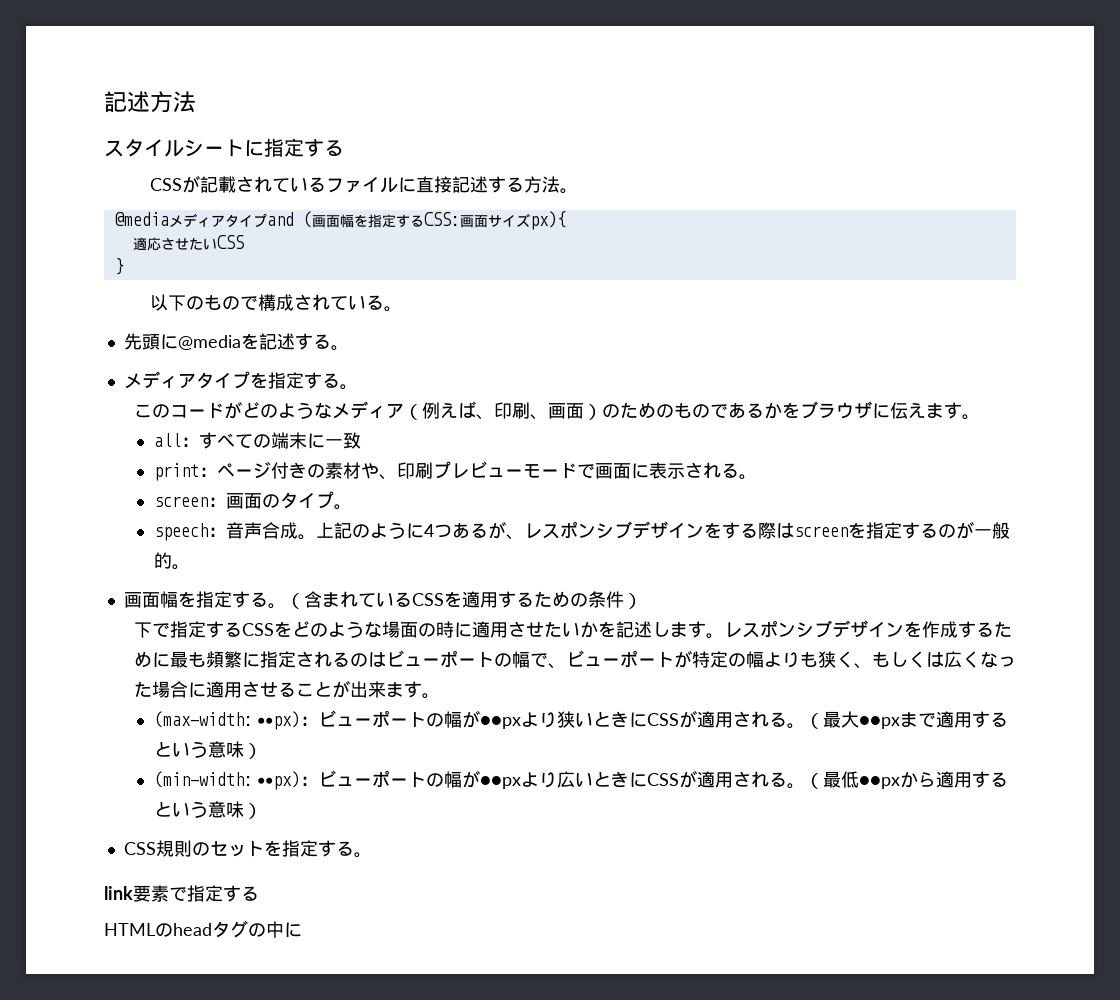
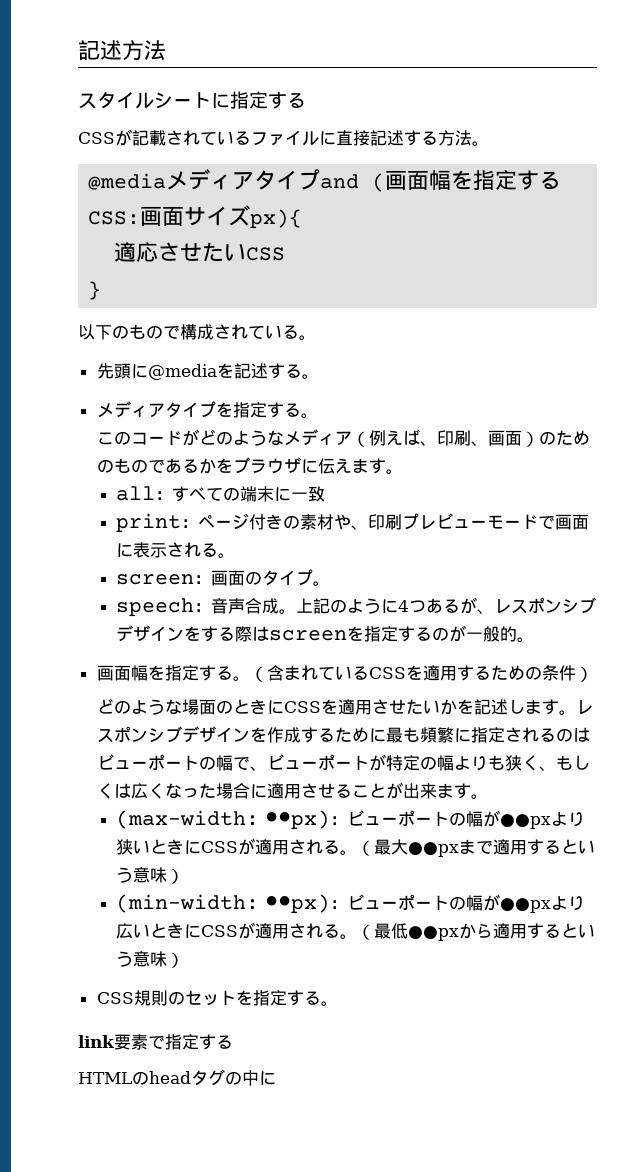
- 下で指定するCSSをどのような場面の時に適用させたいかを記述します。
+ どのような場面のときにCSSを適用させたいかを記述します。

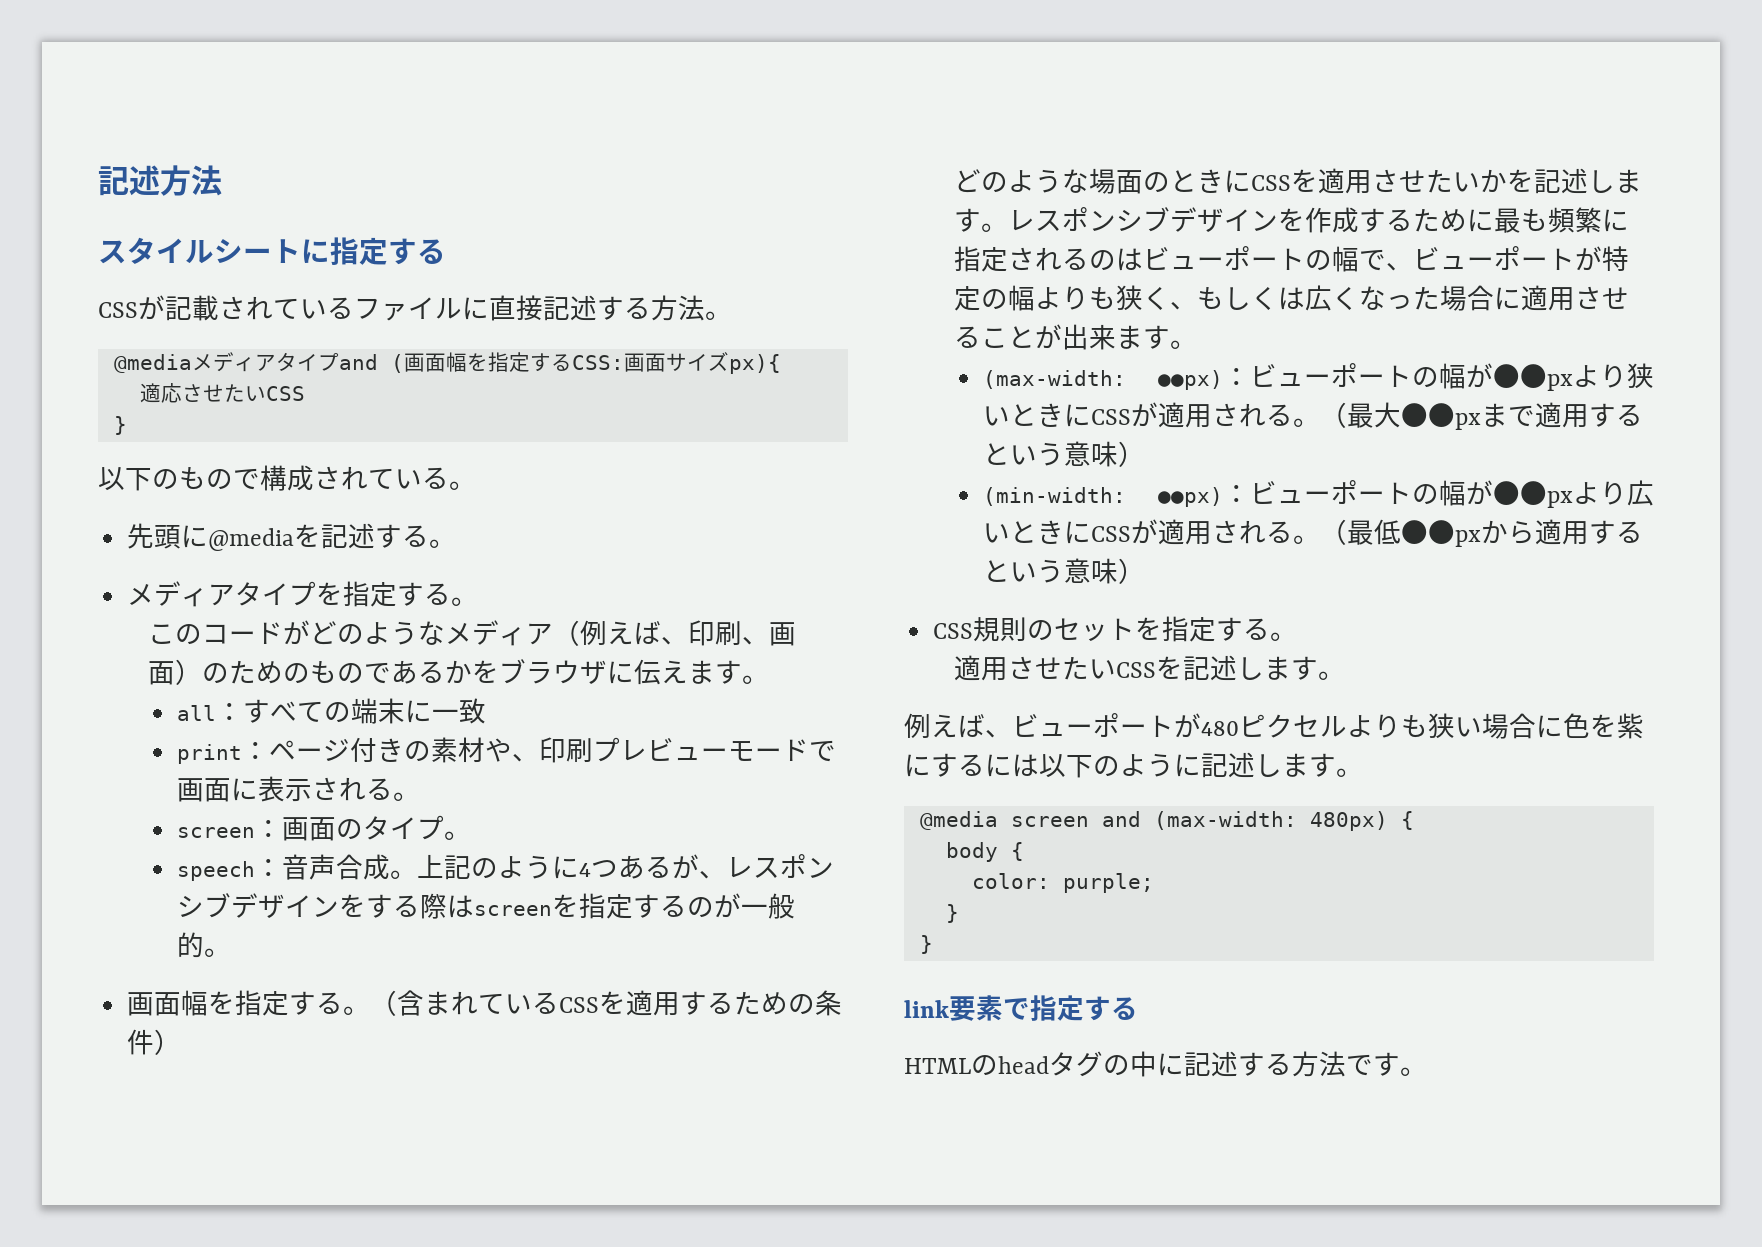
+ 適用させたいCSSを記述します。
+ 例えば、ビューポートが480ピクセルよりも狭い場合に色を紫にするには以下のように記述します。
+ @media screen and (max-width: 480px) {
+ body {
+ color: purple;
+ }
+ }
- HTMLのheadタグの中に
+ HTMLのheadタグの中に記述する方法です。

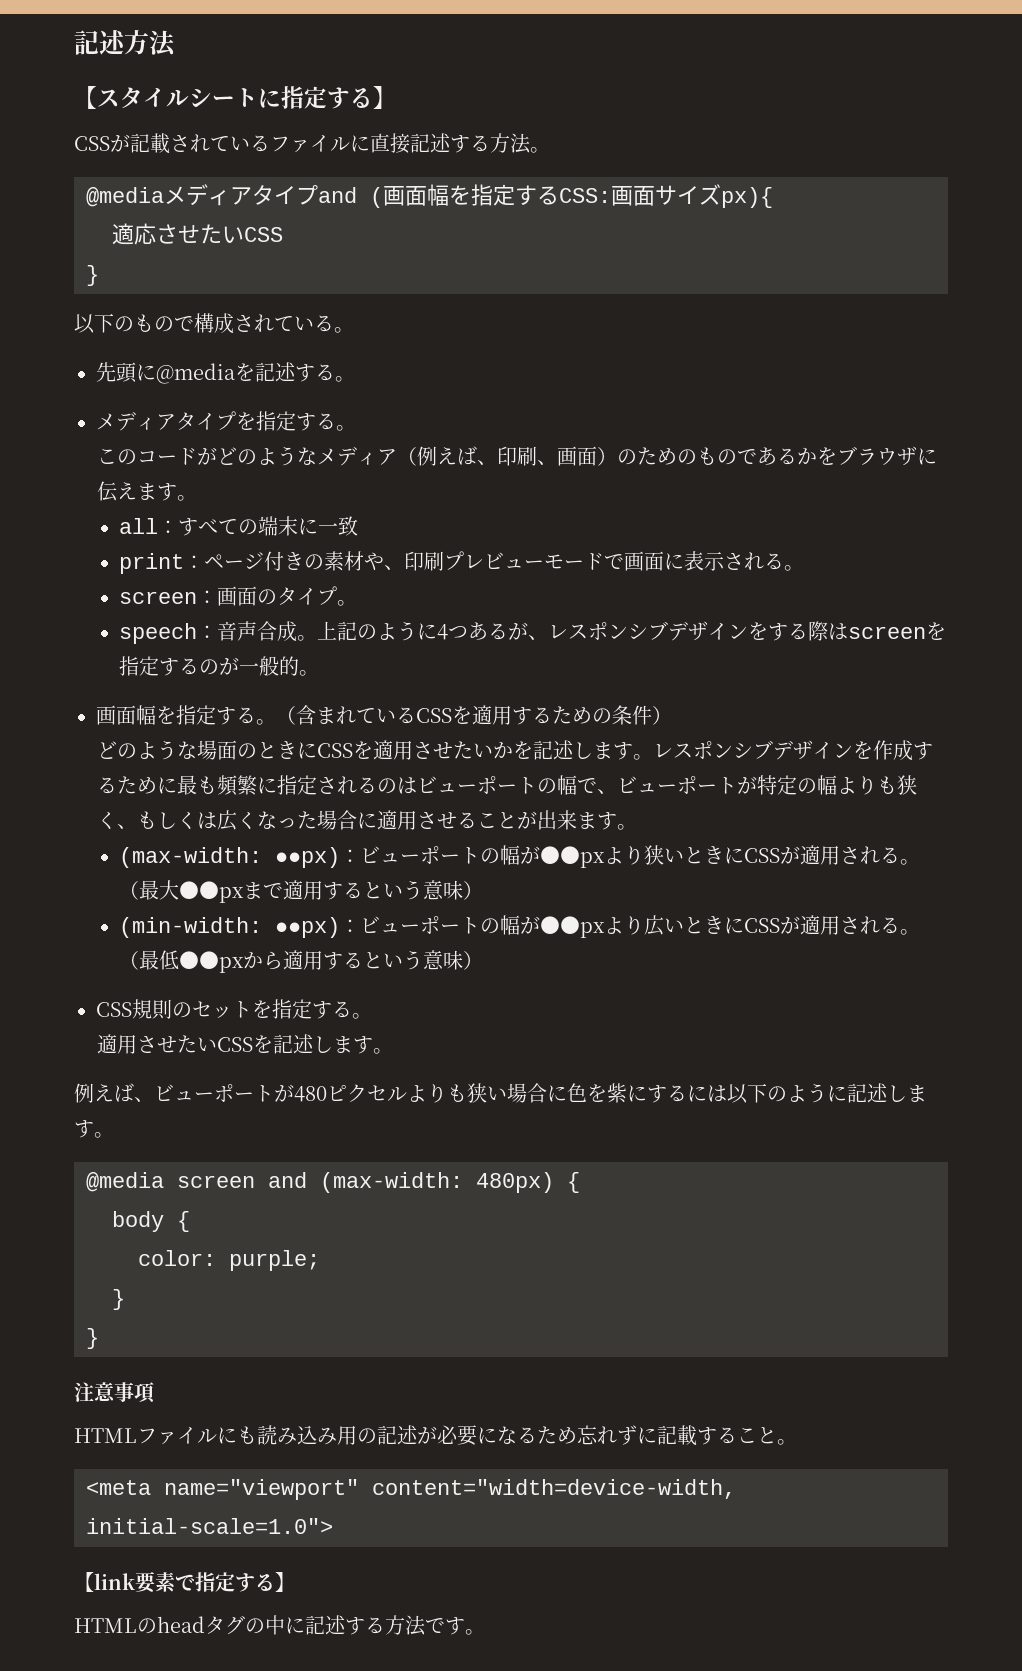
- スタイルシートに指定する
+ 【スタイルシートに指定する】
- link要素で指定する
+ 注意事項
+ HTMLファイルにも読み込み用の記述が必要になるため忘れずに記載すること。
+ <meta name="viewport" content="width=device-width, initial-scale=1.0">
+ 【link要素で指定する】

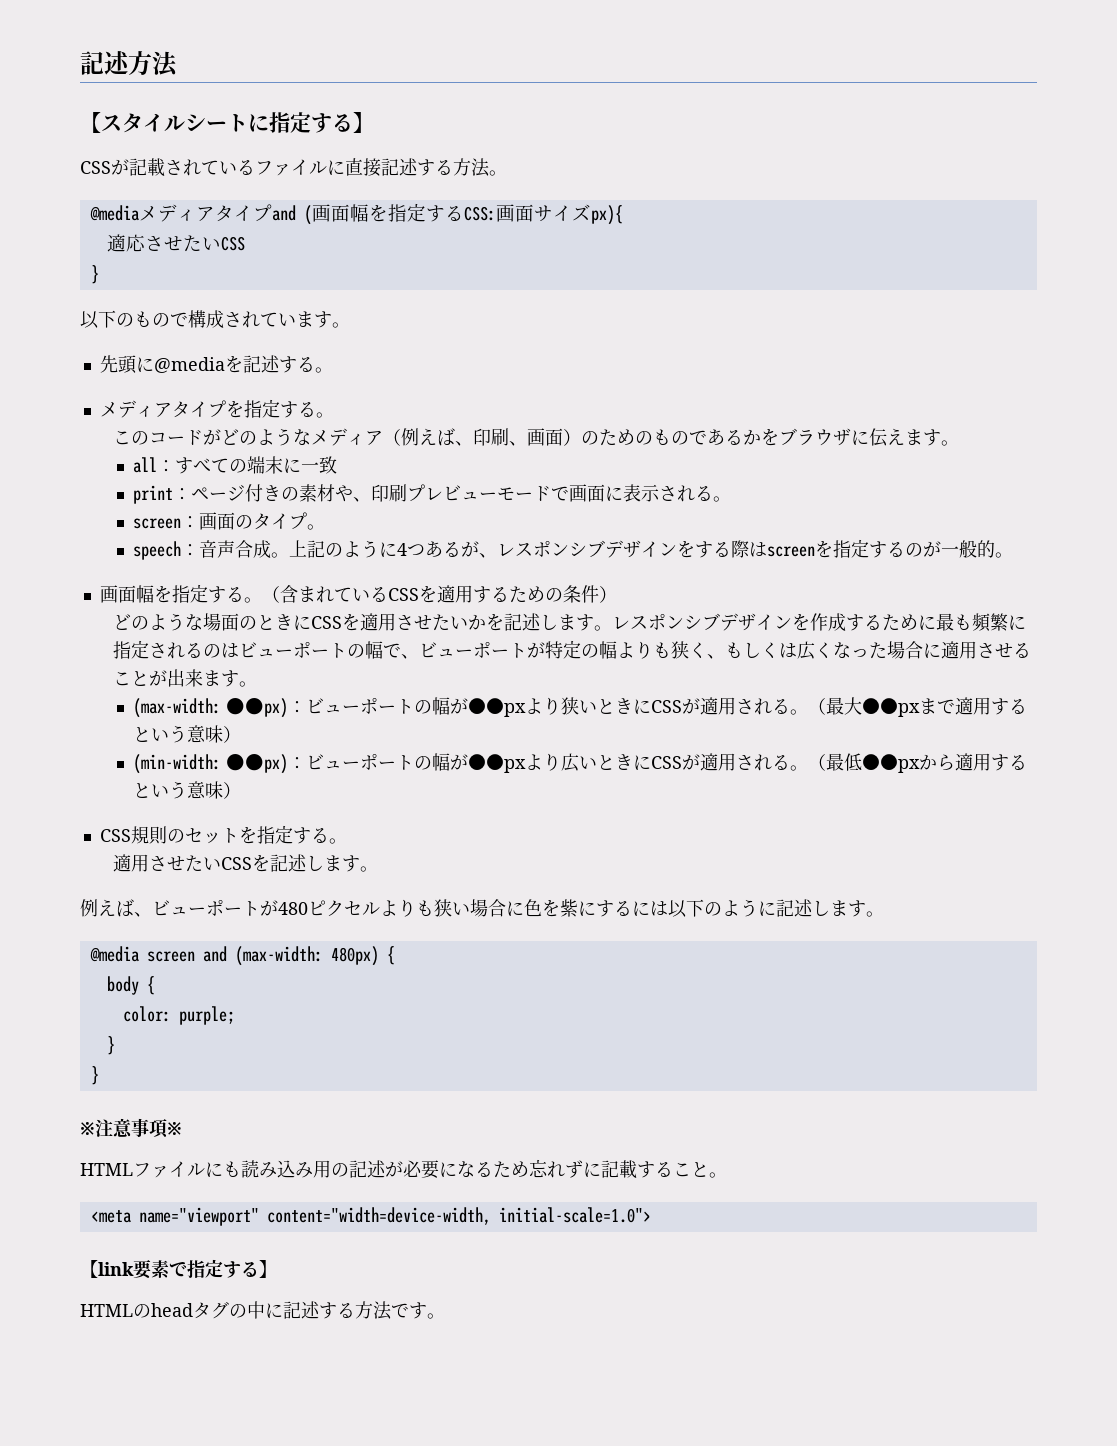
- 以下のもので構成されている。
+ 以下のもので構成されています。
- 注意事項
+ ※注意事項※

